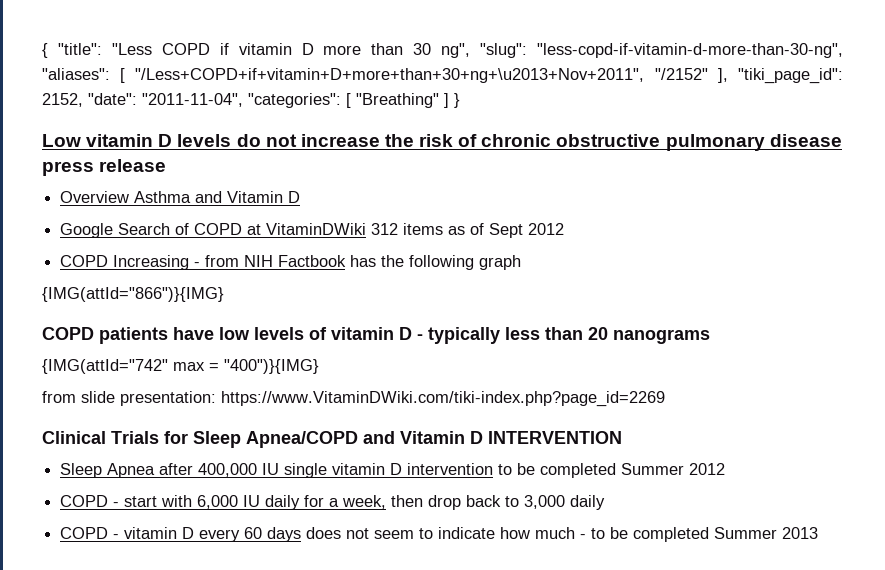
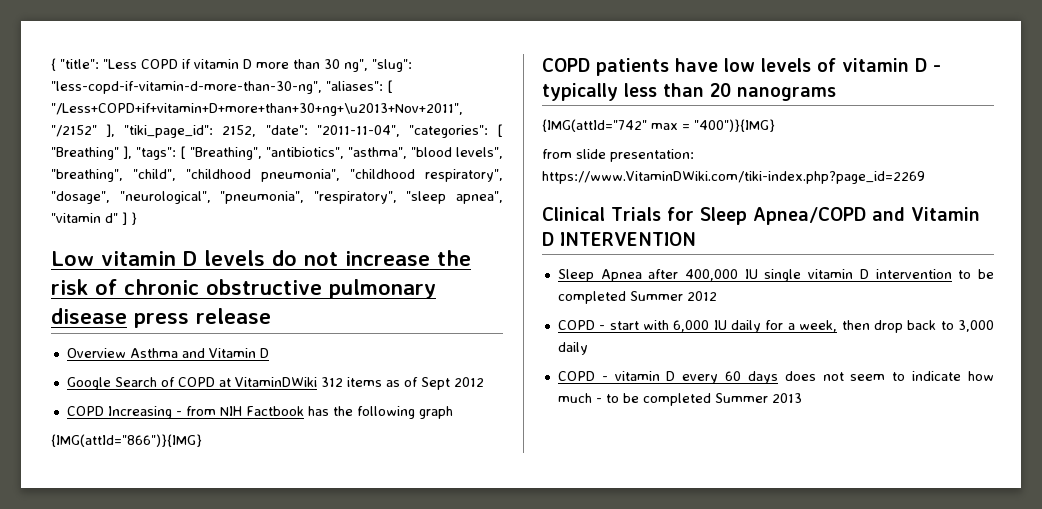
- { "title": "Less COPD if vitamin D more than 30 ng", "slug": "less-copd-if-vitamin-d-more-than-30-ng", "aliases": [ "/Less+COPD+if+vitamin+D+more+than+30+ng+\u2013+Nov+2011", "/2152" ], "tiki_page_id": 2152, "date": "2011-11-04", "categories": [ "Breathing" ] }
+ { "title": "Less COPD if vitamin D more than 30 ng", "slug": "less-copd-if-vitamin-d-more-than-30-ng", "aliases": [ "/Less+COPD+if+vitamin+D+more+than+30+ng+\u2013+Nov+2011", "/2152" ], "tiki_page_id": 2152, "date": "2011-11-04", "categories": [ "Breathing" ], "tags": [ "Breathing", "antibiotics", "asthma", "blood levels", "breathing", "child", "childhood pneumonia", "childhood respiratory", "dosage", "neurological", "pneumonia", "respiratory", "sleep apnea", "vitamin d" ] }

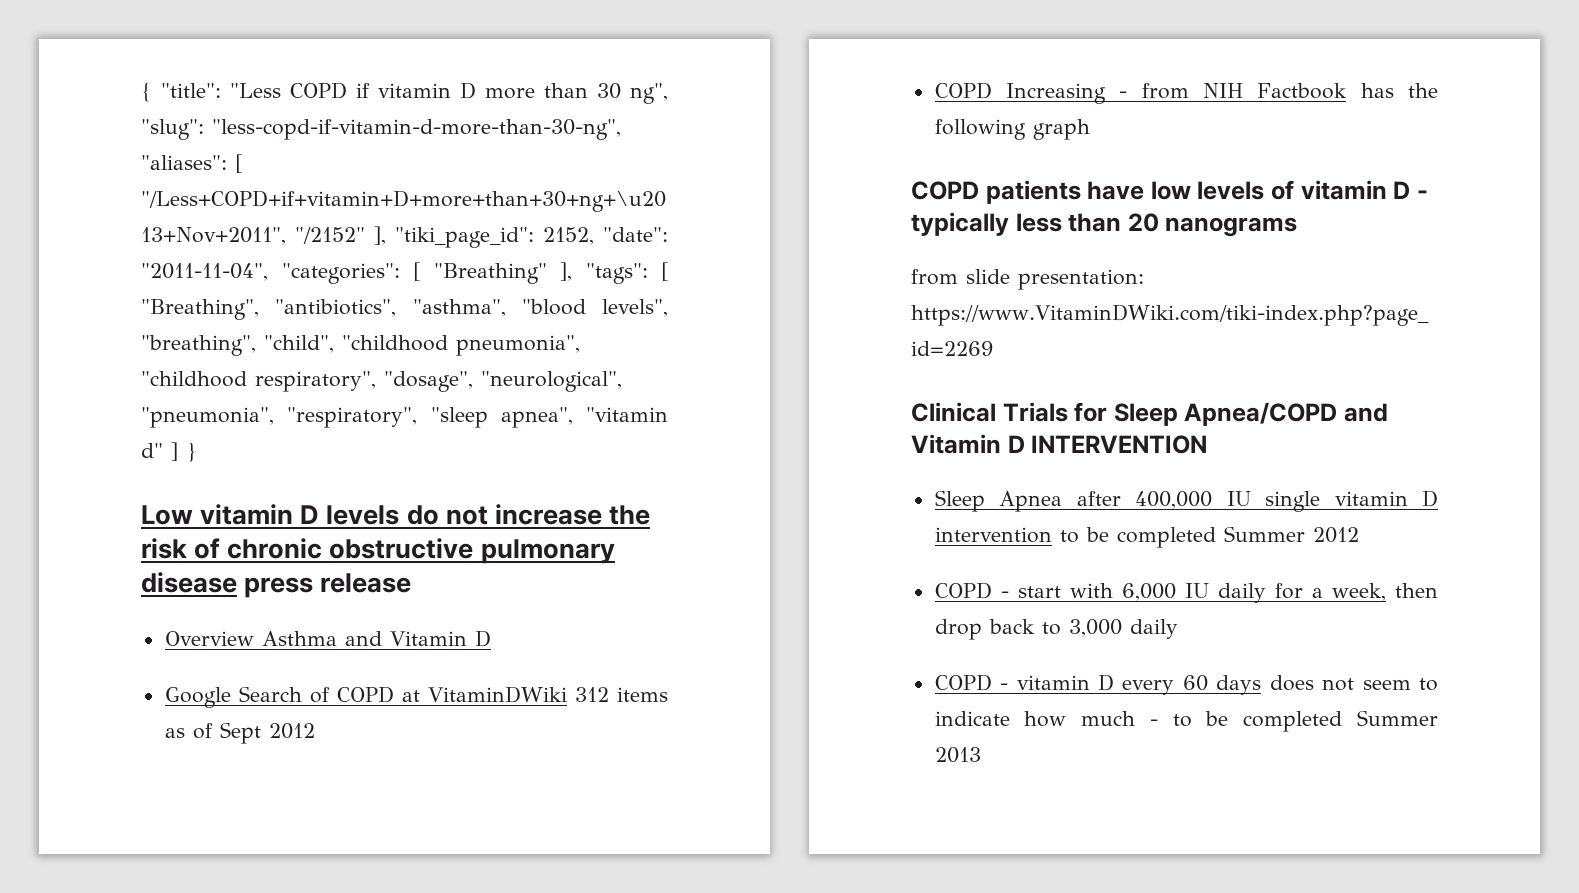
- {IMG(attId="866")}{IMG}
- {IMG(attId="742" max = "400")}{IMG}

